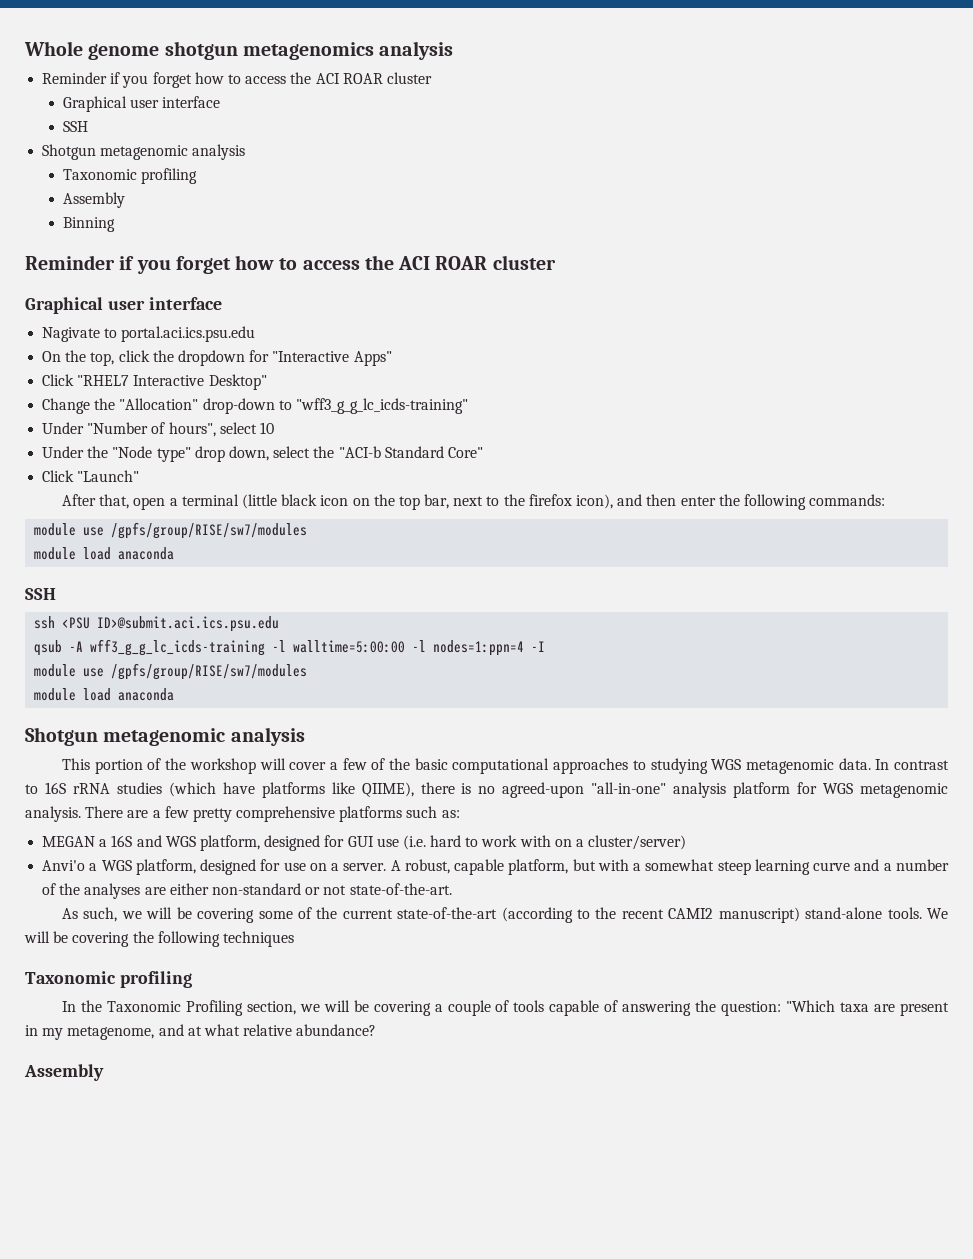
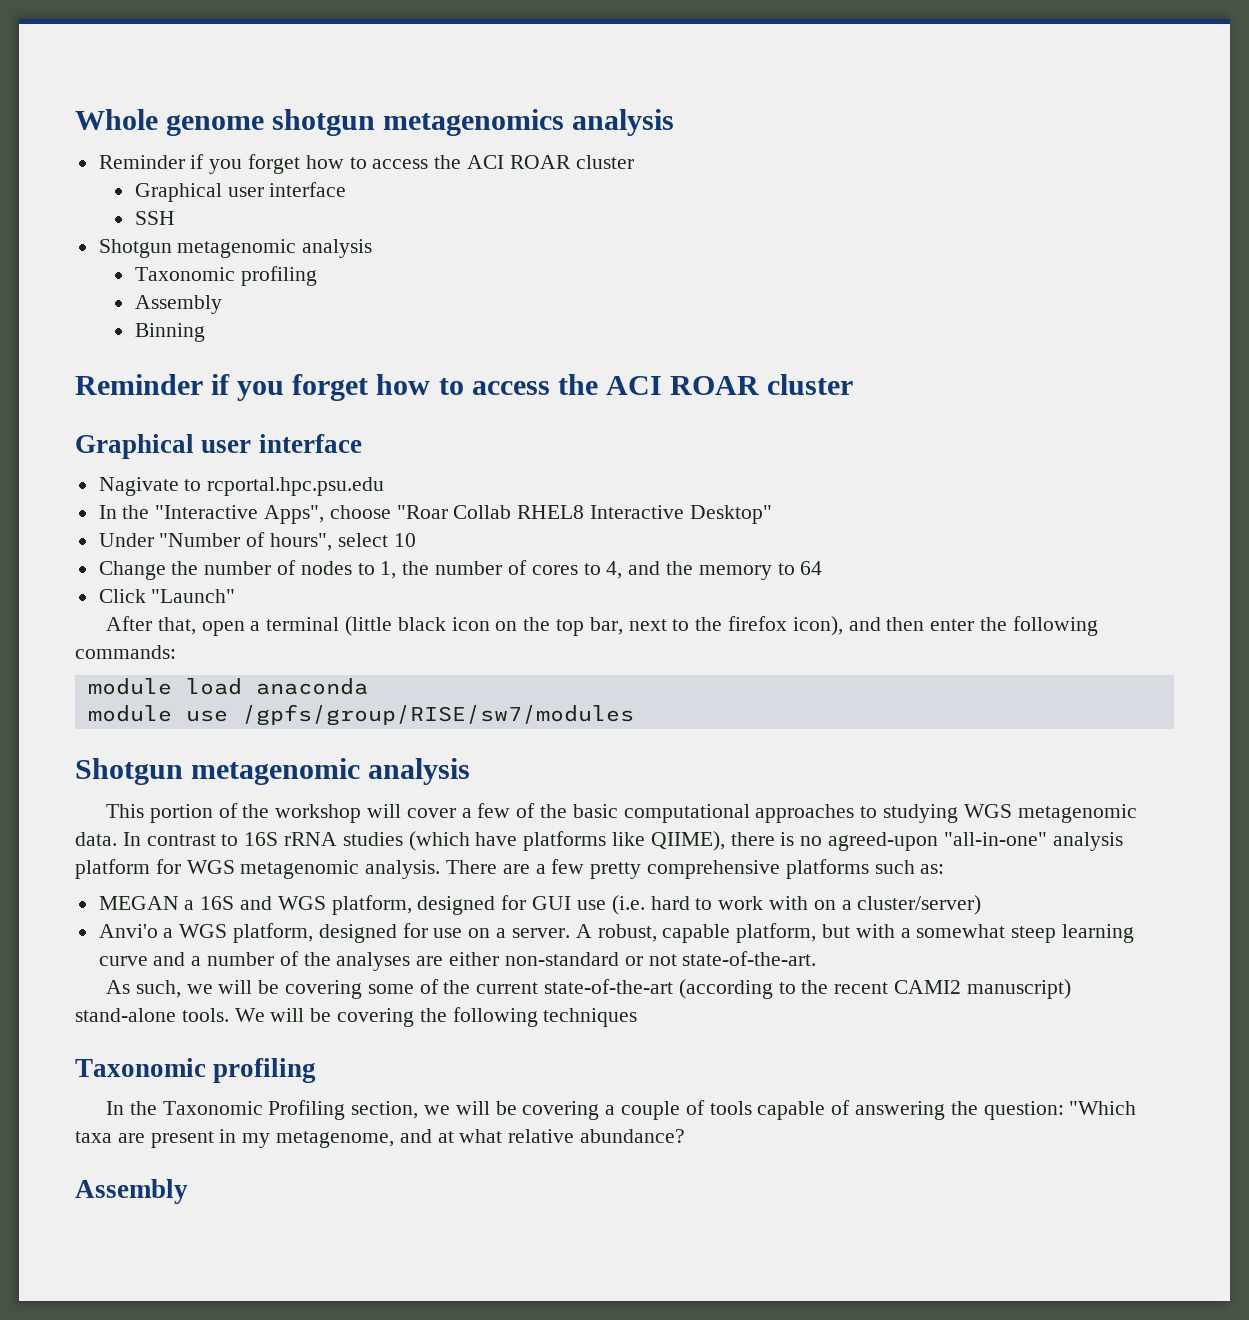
- Nagivate to portal.aci.ics.psu.edu
- On the top, click the dropdown for "Interactive Apps"
- Click "RHEL7 Interactive Desktop"
- Change the "Allocation" drop-down to "wff3_g_g_lc_icds-training"
+ Nagivate to rcportal.hpc.psu.edu
+ In the "Interactive Apps", choose "Roar Collab RHEL8 Interactive Desktop"
- Under the "Node type" drop down, select the "ACI-b Standard Core"
+ Change the number of nodes to 1, the number of cores to 4, and the memory to 64
  After that, open a terminal (little black icon on the top bar, next to the firefox icon), and then enter the following commands:
+ module load anaconda
  module use /gpfs/group/RISE/sw7/modules
- module load anaconda
- SSH
- ssh <PSU ID>@submit.aci.ics.psu.edu
- qsub -A wff3_g_g_lc_icds-training -l walltime=5:00:00 -l nodes=1:ppn=4 -I
- module use /gpfs/group/RISE/sw7/modules
- module load anaconda

